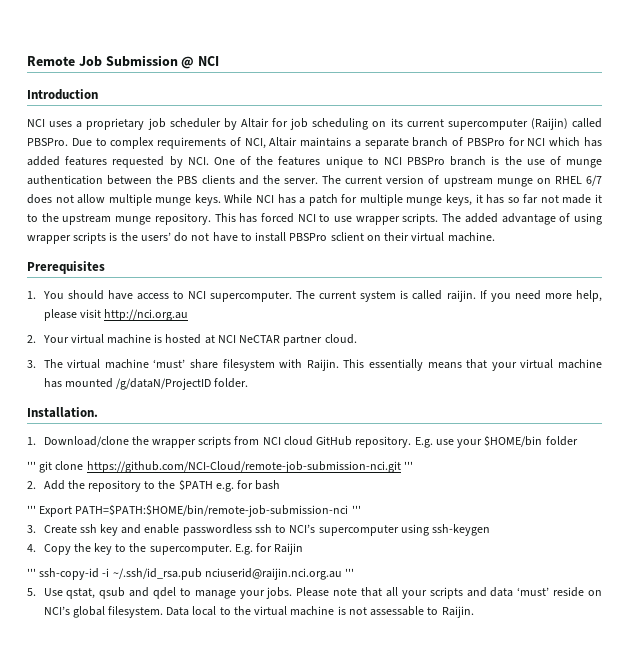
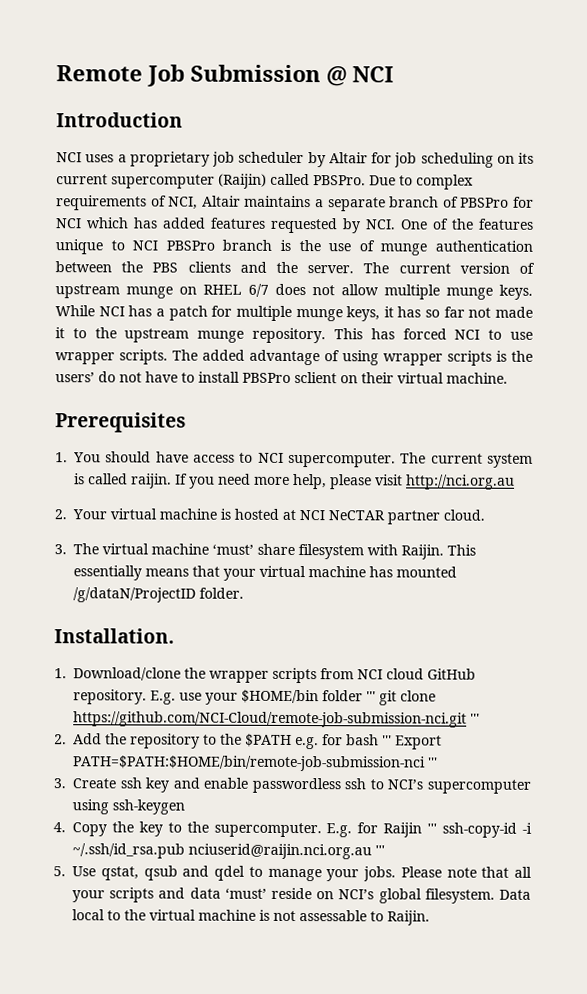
- E.g. use your $HOME/bin folder
- ''' git clone https://github.com/NCI-Cloud/remote-job-submission-nci.git '''
+ E.g. use your $HOME/bin folder ''' git clone https://github.com/NCI-Cloud/remote-job-submission-nci.git '''
- 2. Add the repository to the $PATH e.g. for bash
- ''' Export PATH=$PATH:$HOME/bin/remote-job-submission-nci '''
+ 2. Add the repository to the $PATH e.g. for bash ''' Export PATH=$PATH:$HOME/bin/remote-job-submission-nci '''
- E.g. for Raijin
- ''' ssh-copy-id -i ~/.ssh/id_rsa.pub nciuserid@raijin.nci.org.au '''
+ E.g. for Raijin ''' ssh-copy-id -i ~/.ssh/id_rsa.pub nciuserid@raijin.nci.org.au '''

